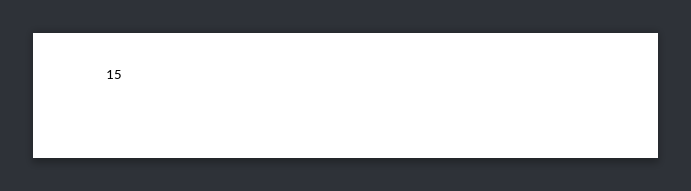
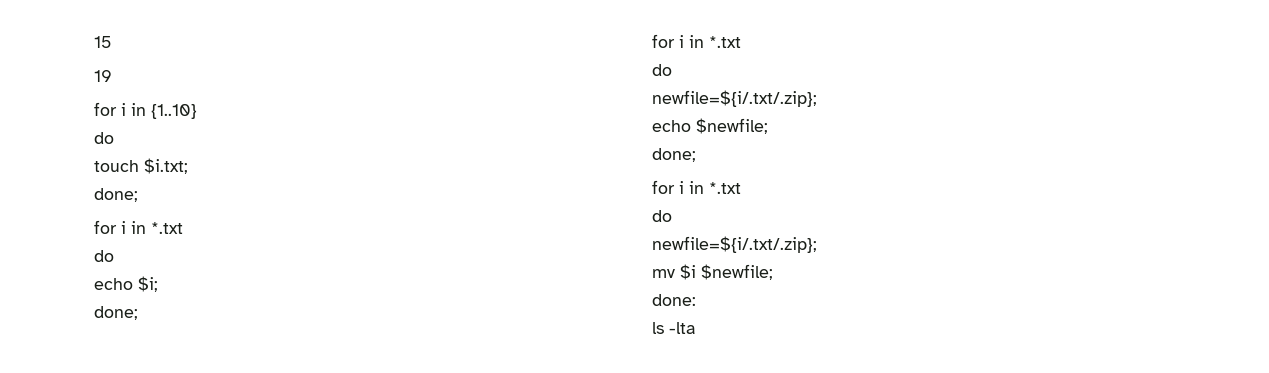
+ 19
+ for i in {1..10}
+ do
+ touch $i.txt;
+ done;
+ for i in *.txt
+ do
+ echo $i;
+ done;
+ for i in *.txt
+ do
+ newfile=${i/.txt/.zip};
+ echo $newfile;
+ done;
+ for i in *.txt
+ do
+ newfile=${i/.txt/.zip};
+ mv $i $newfile;
+ done:
+ ls -lta

